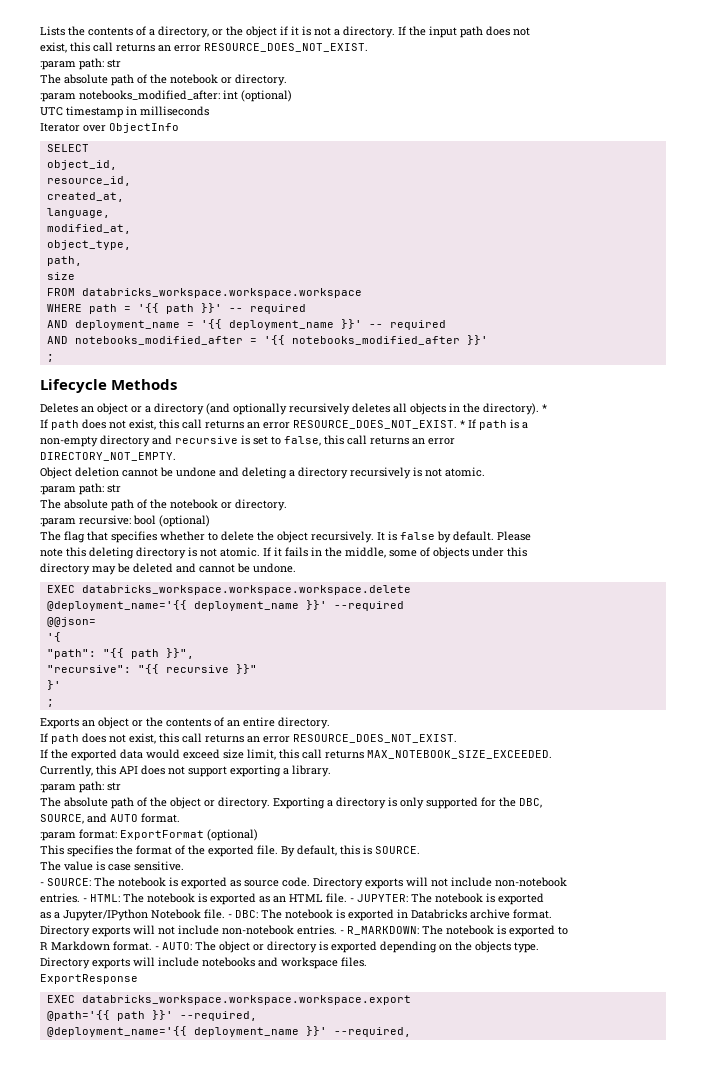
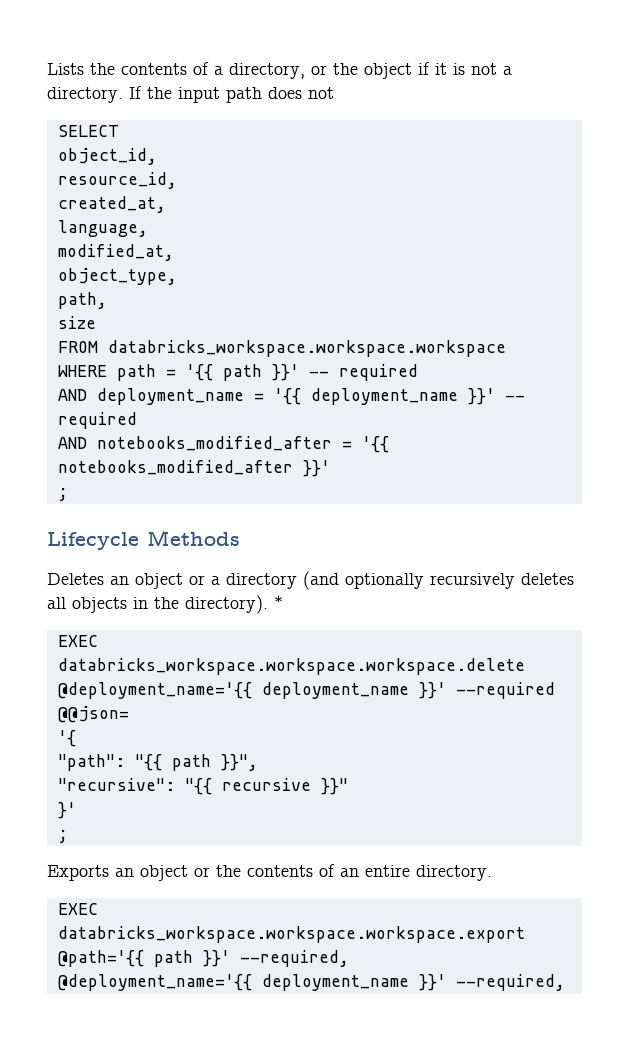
  If the input path does not
- exist, this call returns an error RESOURCE_DOES_NOT_EXIST.
- :param path: str
- The absolute path of the notebook or directory.
- :param notebooks_modified_after: int (optional)
- UTC timestamp in milliseconds
- Iterator over ObjectInfo
- If path does not exist, this call returns an error RESOURCE_DOES_NOT_EXIST. * If path is a
- non-empty directory and recursive is set to false, this call returns an error
- DIRECTORY_NOT_EMPTY.
- Object deletion cannot be undone and deleting a directory recursively is not atomic.
- :param path: str
- The absolute path of the notebook or directory.
- :param recursive: bool (optional)
- The flag that specifies whether to delete the object recursively. It is false by default. Please
- note this deleting directory is not atomic. If it fails in the middle, some of objects under this
- directory may be deleted and cannot be undone.
  Exports an object or the contents of an entire directory.
- If path does not exist, this call returns an error RESOURCE_DOES_NOT_EXIST.
- If the exported data would exceed size limit, this call returns MAX_NOTEBOOK_SIZE_EXCEEDED.
- Currently, this API does not support exporting a library.
- :param path: str
- The absolute path of the object or directory. Exporting a directory is only supported for the DBC,
- SOURCE, and AUTO format.
- :param format: ExportFormat (optional)
- This specifies the format of the exported file. By default, this is SOURCE.
- The value is case sensitive.
- - SOURCE: The notebook is exported as source code. Directory exports will not include non-notebook
- entries. - HTML: The notebook is exported as an HTML file. - JUPYTER: The notebook is exported
- as a Jupyter/IPython Notebook file. - DBC: The notebook is exported in Databricks archive format.
- Directory exports will not include non-notebook entries. - R_MARKDOWN: The notebook is exported to
- R Markdown format. - AUTO: The object or directory is exported depending on the objects type.
- Directory exports will include notebooks and workspace files.
- ExportResponse

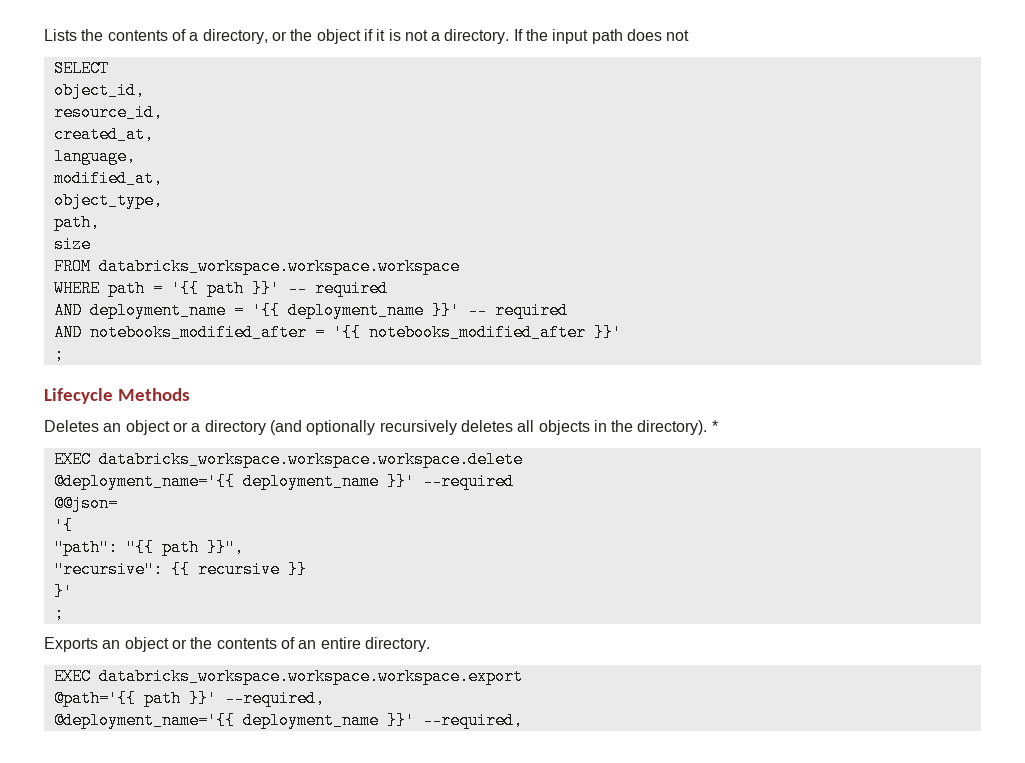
- "recursive": "{{ recursive }}"
+ "recursive": {{ recursive }}

